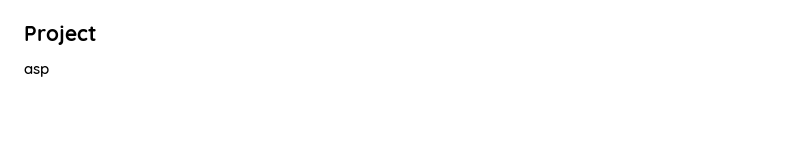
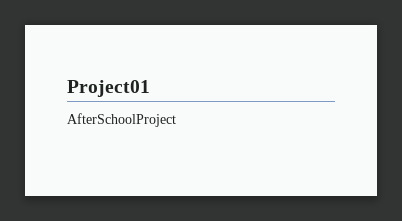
- Project
- asp
+ Project01
+ AfterSchoolProject

